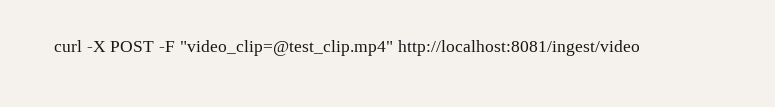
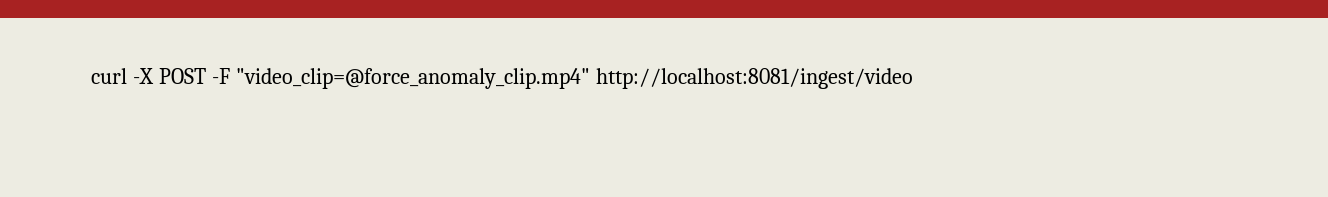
- curl -X POST -F "video_clip=@test_clip.mp4" http://localhost:8081/ingest/video
+ curl -X POST -F "video_clip=@force_anomaly_clip.mp4" http://localhost:8081/ingest/video

